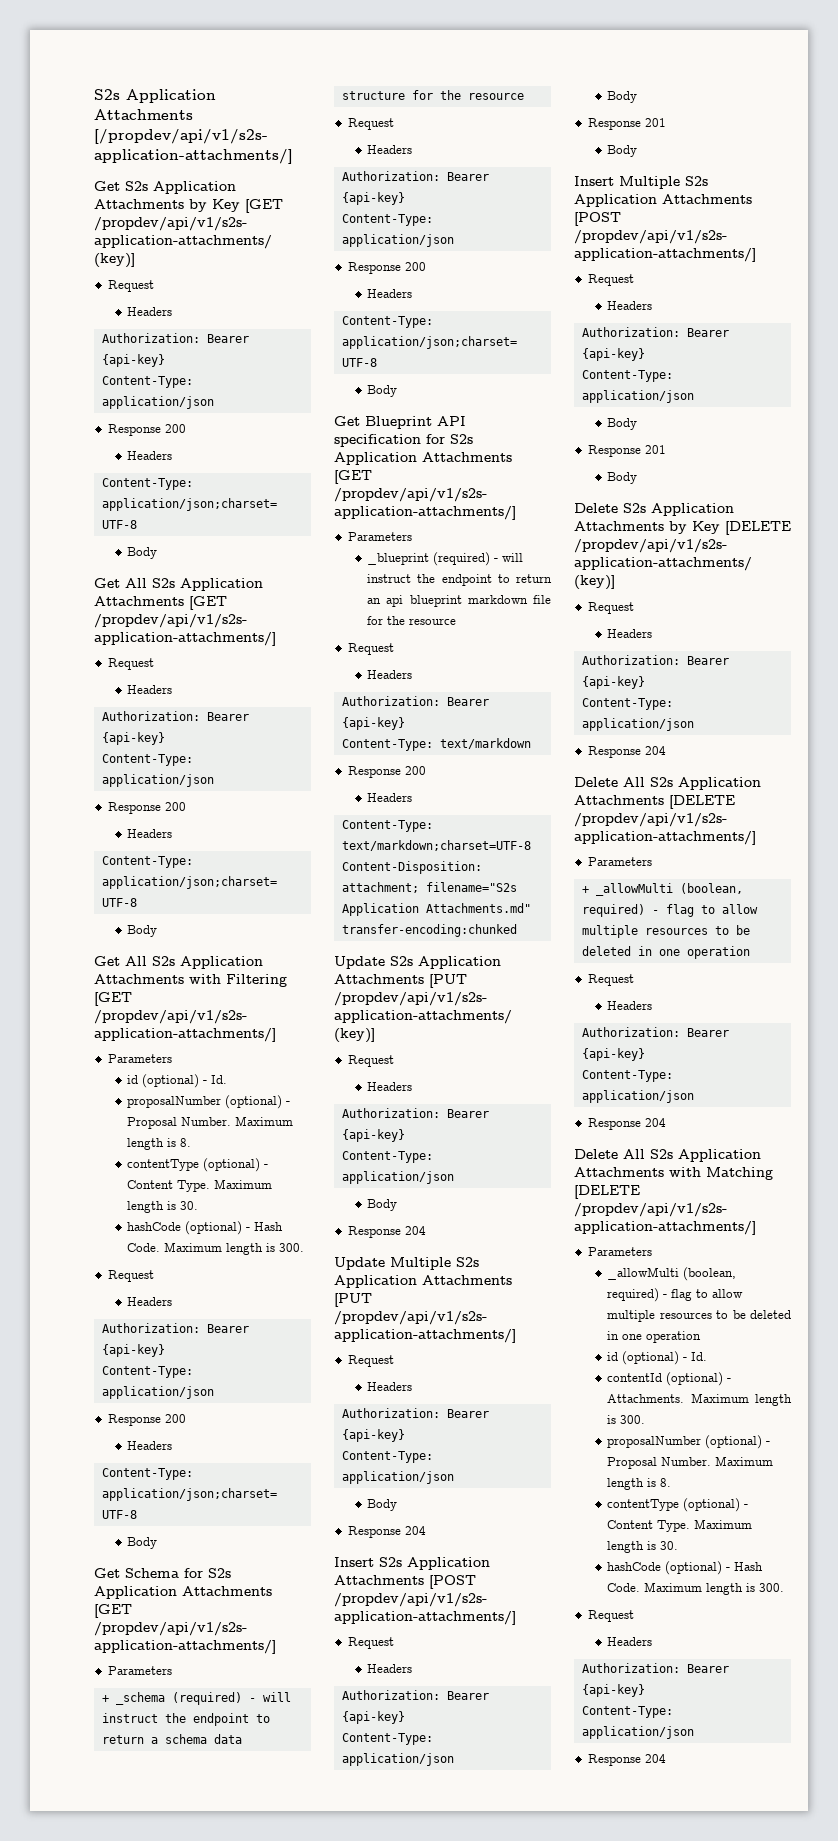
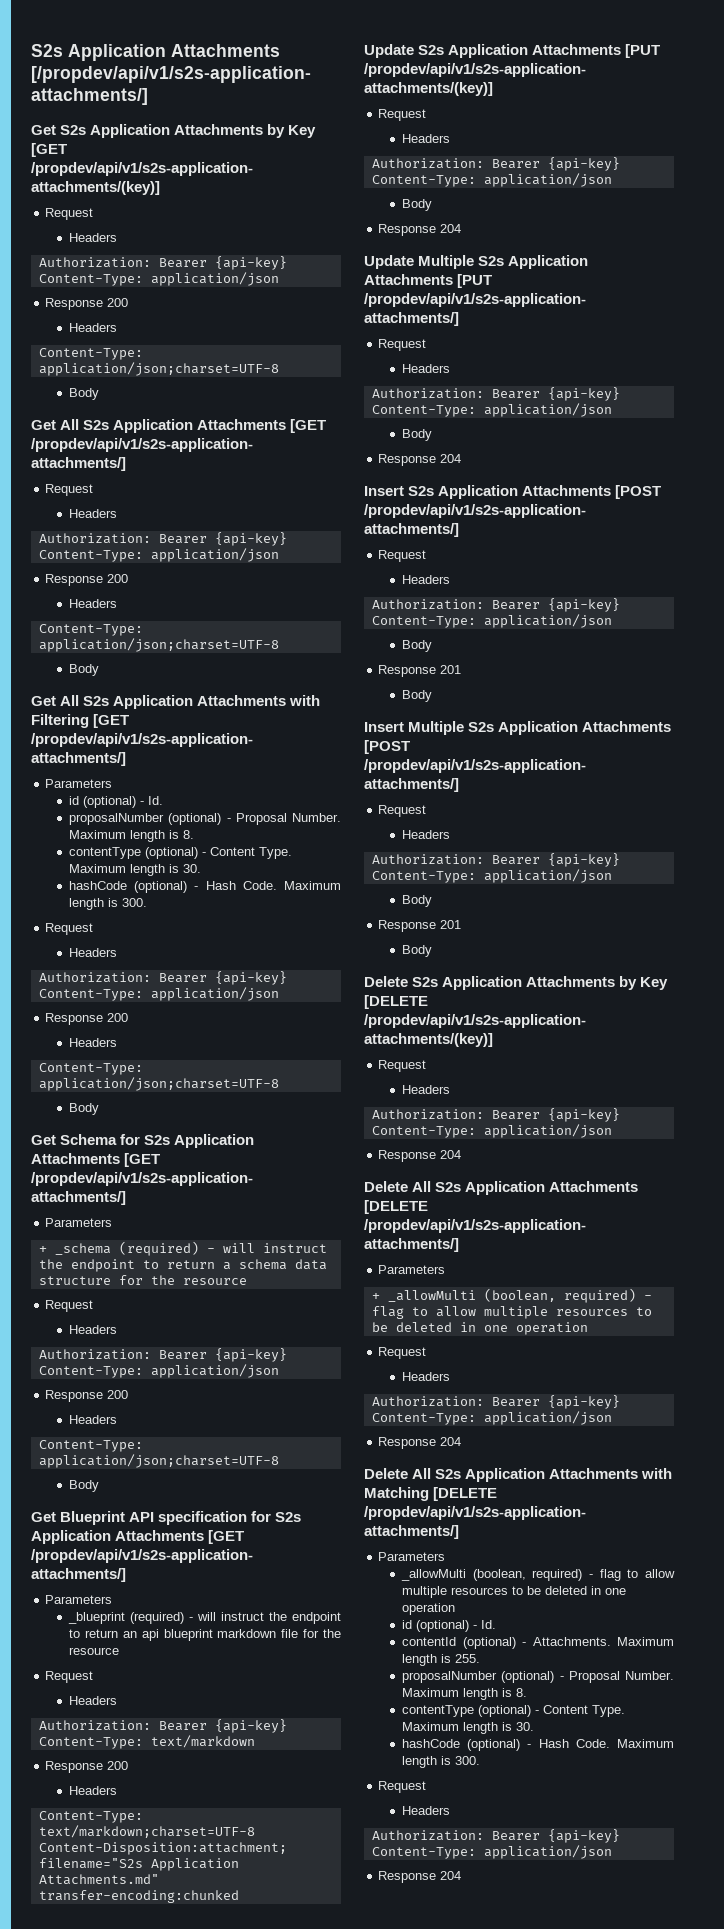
- contentId (optional) - Attachments. Maximum length is 300.
+ contentId (optional) - Attachments. Maximum length is 255.

